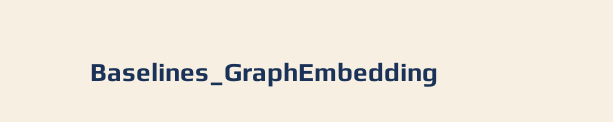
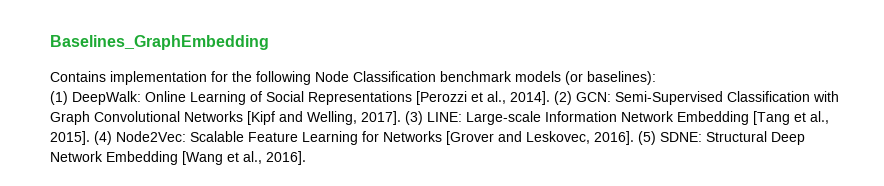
+ Contains implementation for the following Node Classification benchmark models (or baselines):
+ (1) DeepWalk: Online Learning of Social Representations [Perozzi et al., 2014]. (2) GCN: Semi-Supervised Classification with Graph Convolutional Networks [Kipf and Welling, 2017]. (3) LINE: Large-scale Information Network Embedding [Tang et al., 2015]. (4) Node2Vec: Scalable Feature Learning for Networks [Grover and Leskovec, 2016]. (5) SDNE: Structural Deep Network Embedding [Wang et al., 2016].

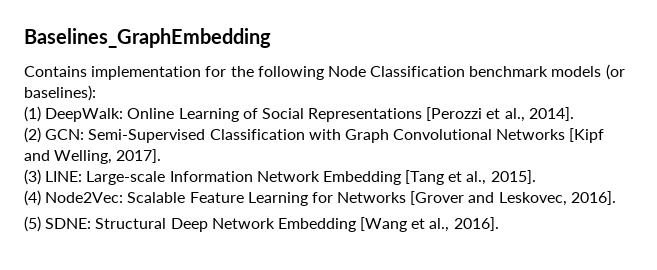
- (1) DeepWalk: Online Learning of Social Representations [Perozzi et al., 2014]. (2) GCN: Semi-Supervised Classification with Graph Convolutional Networks [Kipf and Welling, 2017]. (3) LINE: Large-scale Information Network Embedding [Tang et al., 2015]. (4) Node2Vec: Scalable Feature Learning for Networks [Grover and Leskovec, 2016]. (5) SDNE: Structural Deep Network Embedding [Wang et al., 2016].
+ (1) DeepWalk: Online Learning of Social Representations [Perozzi et al., 2014].
+ (2) GCN: Semi-Supervised Classification with Graph Convolutional Networks [Kipf and Welling, 2017].
+ (3) LINE: Large-scale Information Network Embedding [Tang et al., 2015].
+ (4) Node2Vec: Scalable Feature Learning for Networks [Grover and Leskovec, 2016].
+ (5) SDNE: Structural Deep Network Embedding [Wang et al., 2016].

